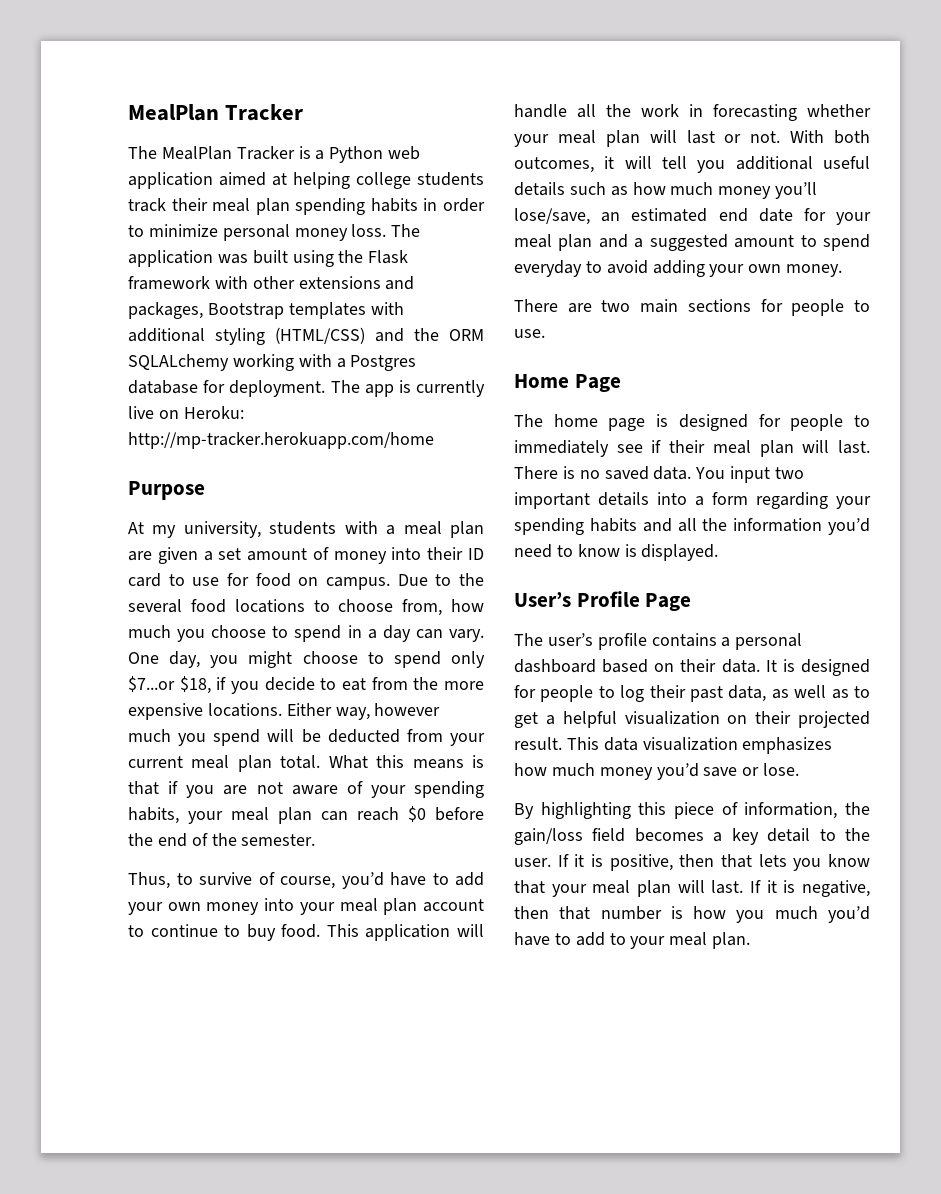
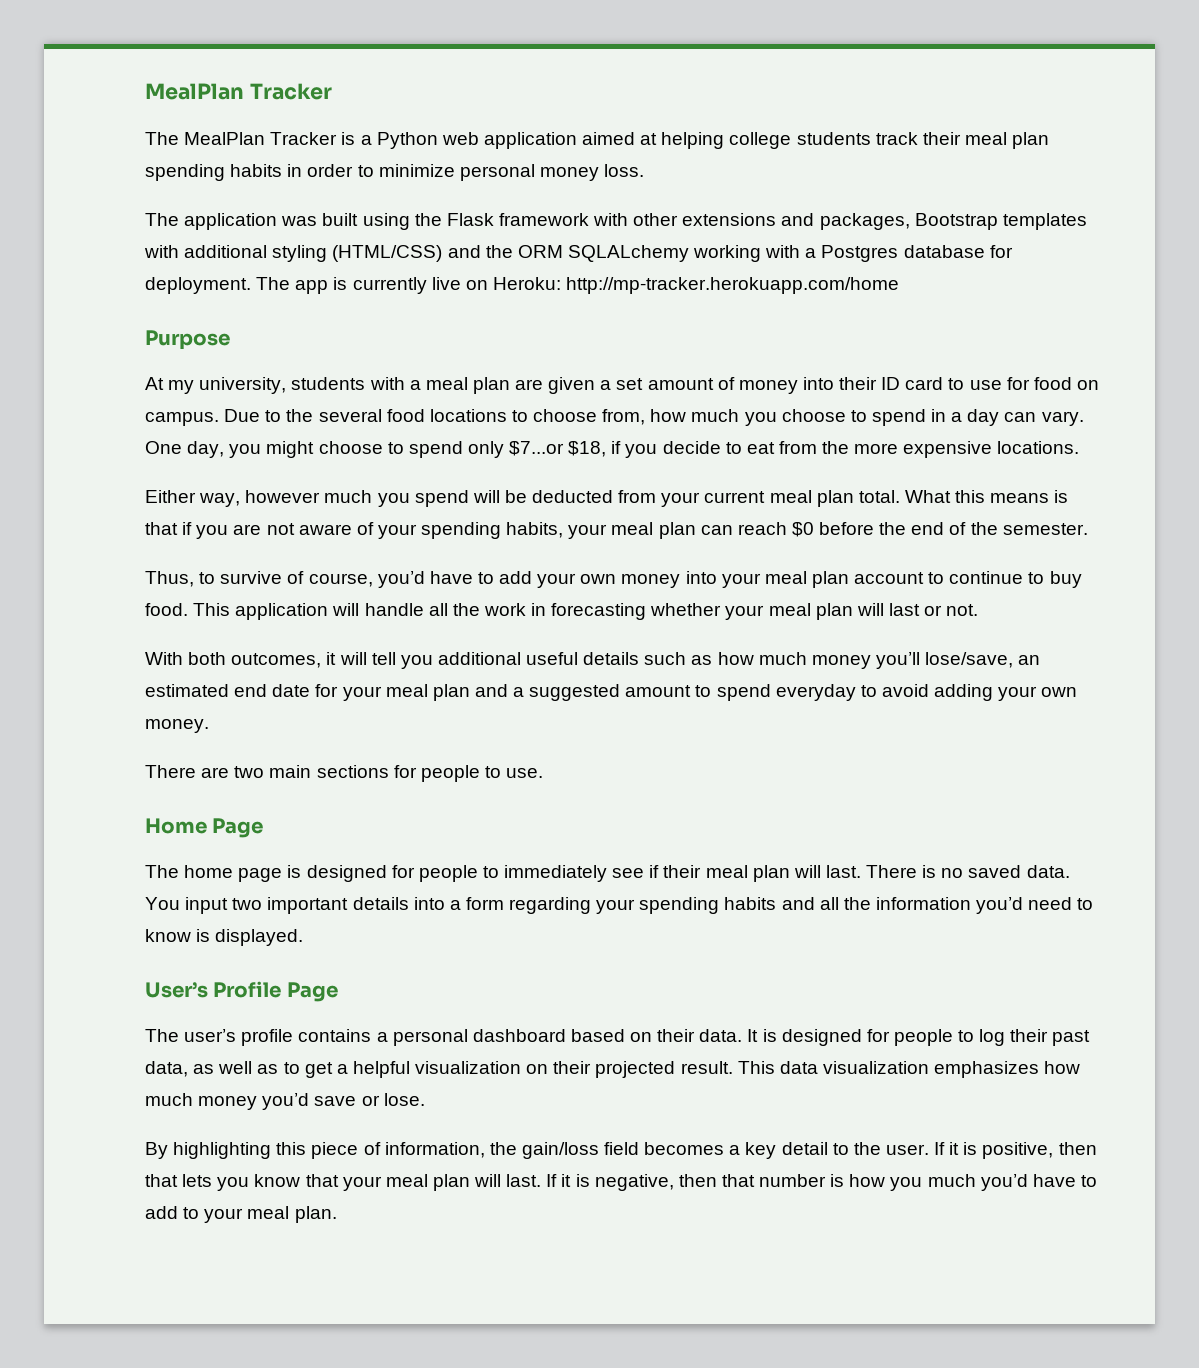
- The MealPlan Tracker is a Python web application aimed at helping college students track their meal plan spending habits in order to minimize personal money loss. The application was built using the Flask framework with other extensions and packages, Bootstrap templates with additional styling (HTML/CSS) and the ORM SQLALchemy working with a Postgres database for deployment.
+ The MealPlan Tracker is a Python web application aimed at helping college students track their meal plan spending habits in order to minimize personal money loss.
+ The application was built using the Flask framework with other extensions and packages, Bootstrap templates with additional styling (HTML/CSS) and the ORM SQLALchemy working with a Postgres database for deployment.
- One day, you might choose to spend only $7...or $18, if you decide to eat from the more expensive locations. Either way, however much you spend will be deducted from your current meal plan total.
+ One day, you might choose to spend only $7...or $18, if you decide to eat from the more expensive locations.
+ Either way, however much you spend will be deducted from your current meal plan total.
- This application will handle all the work in forecasting whether your meal plan will last or not. With both outcomes, it will tell you additional useful details such as how much money you’ll lose/save, an estimated end date for your meal plan and a suggested amount to spend everyday to avoid adding your own money.
+ This application will handle all the work in forecasting whether your meal plan will last or not.
+ With both outcomes, it will tell you additional useful details such as how much money you’ll lose/save, an estimated end date for your meal plan and a suggested amount to spend everyday to avoid adding your own money.

